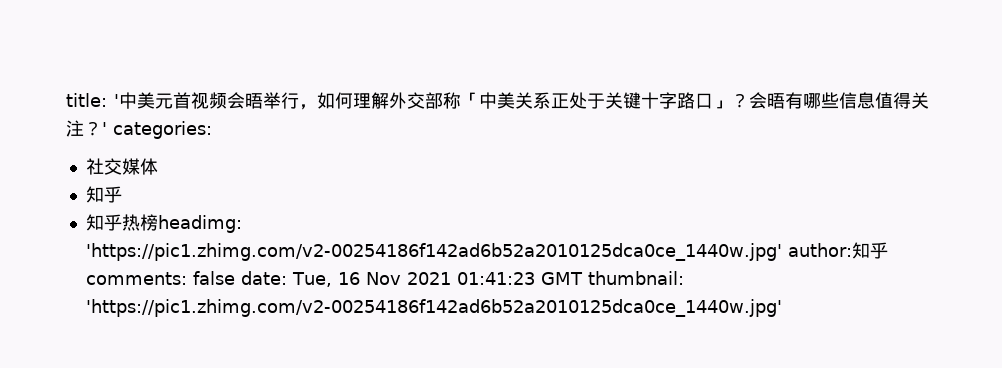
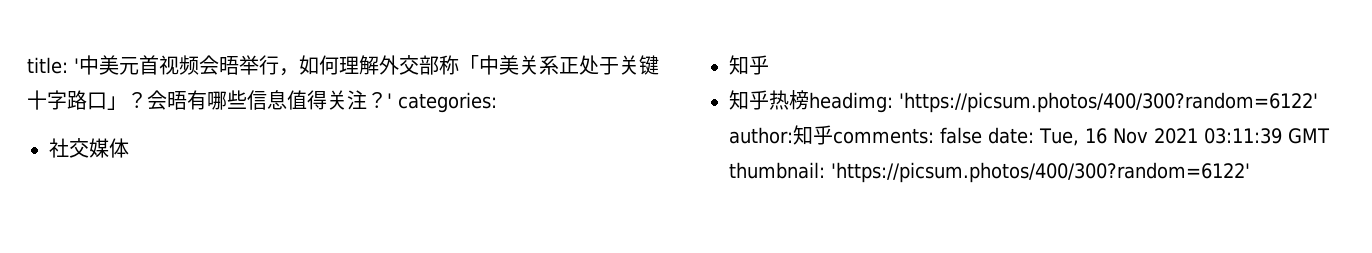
- 知乎热榜headimg: 'https://pic1.zhimg.com/v2-00254186f142ad6b52a2010125dca0ce_1440w.jpg' author:知乎comments: false date: Tue, 16 Nov 2021 01:41:23 GMT thumbnail: 'https://pic1.zhimg.com/v2-00254186f142ad6b52a2010125dca0ce_1440w.jpg'
+ 知乎热榜headimg: 'https://picsum.photos/400/300?random=6122' author:知乎comments: false date: Tue, 16 Nov 2021 03:11:39 GMT thumbnail: 'https://picsum.photos/400/300?random=6122'

